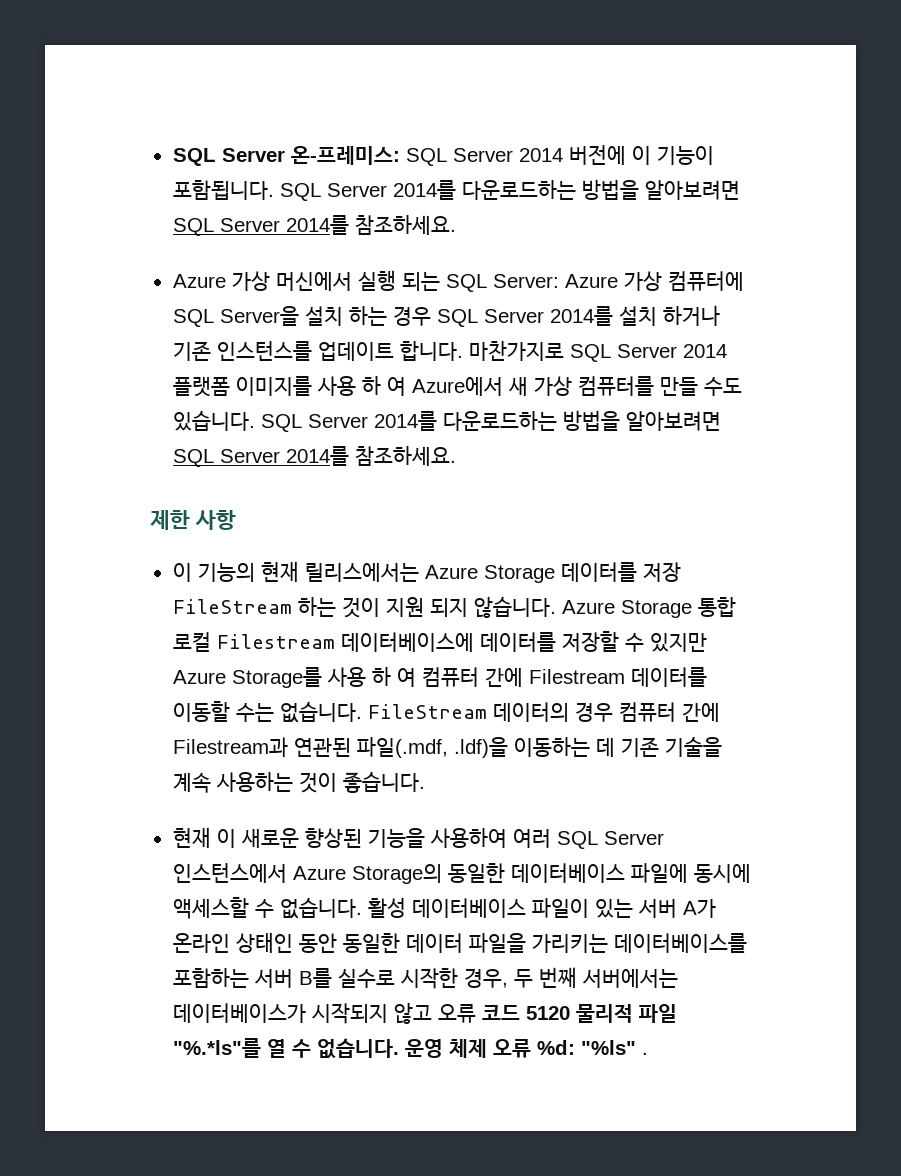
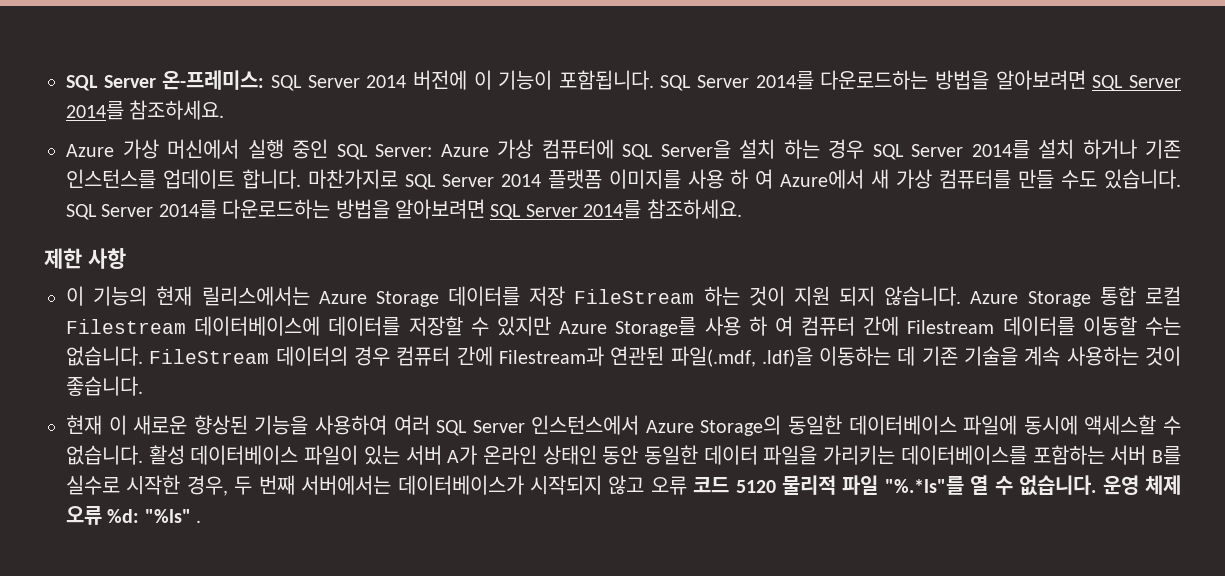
- Azure 가상 머신에서 실행 되는 SQL Server: Azure 가상 컴퓨터에 SQL Server을 설치 하는 경우 SQL Server 2014를 설치 하거나 기존 인스턴스를 업데이트 합니다.
+ Azure 가상 머신에서 실행 중인 SQL Server: Azure 가상 컴퓨터에 SQL Server을 설치 하는 경우 SQL Server 2014를 설치 하거나 기존 인스턴스를 업데이트 합니다.

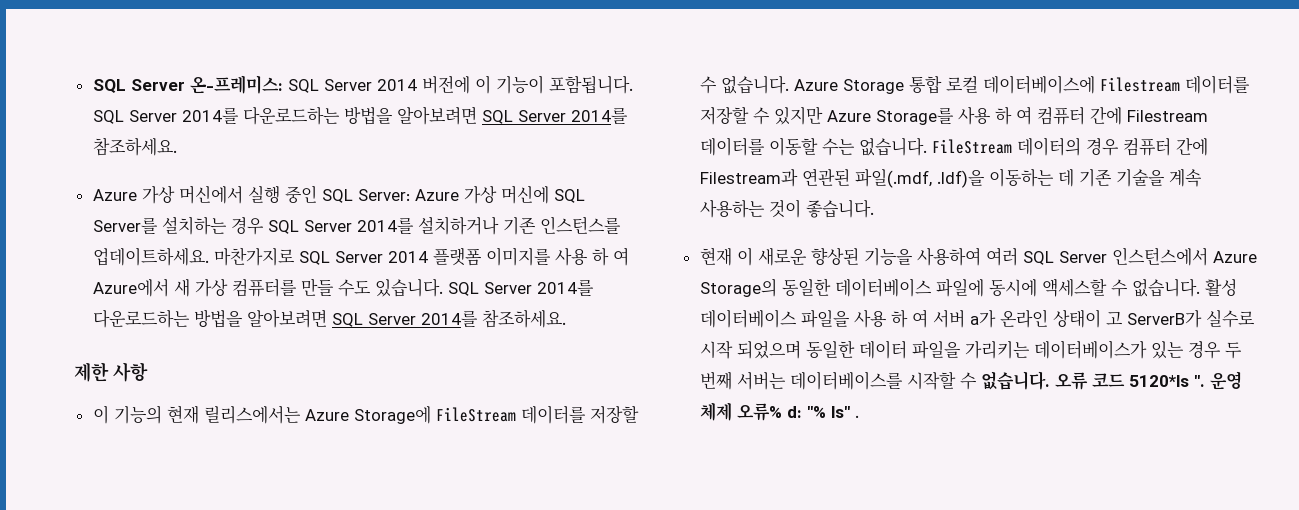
- Azure 가상 머신에서 실행 중인 SQL Server: Azure 가상 컴퓨터에 SQL Server을 설치 하는 경우 SQL Server 2014를 설치 하거나 기존 인스턴스를 업데이트 합니다.
+ Azure 가상 머신에서 실행 중인 SQL Server: Azure 가상 머신에 SQL Server를 설치하는 경우 SQL Server 2014를 설치하거나 기존 인스턴스를 업데이트하세요.
- 이 기능의 현재 릴리스에서는 Azure Storage 데이터를 저장 FileStream 하는 것이 지원 되지 않습니다.
+ 이 기능의 현재 릴리스에서는 Azure Storage에 FileStream 데이터를 저장할 수 없습니다.
- Azure Storage 통합 로컬 Filestream 데이터베이스에 데이터를 저장할 수 있지만 Azure Storage를 사용 하 여 컴퓨터 간에 Filestream 데이터를 이동할 수는 없습니다.
+ Azure Storage 통합 로컬 데이터베이스에 Filestream 데이터를 저장할 수 있지만 Azure Storage를 사용 하 여 컴퓨터 간에 Filestream 데이터를 이동할 수는 없습니다.
- 활성 데이터베이스 파일이 있는 서버 A가 온라인 상태인 동안 동일한 데이터 파일을 가리키는 데이터베이스를 포함하는 서버 B를 실수로 시작한 경우, 두 번째 서버에서는 데이터베이스가 시작되지 않고 오류 코드 5120 물리적 파일 "%.*ls"를 열 수 없습니다. 운영 체제 오류 %d: "%ls" .
+ 활성 데이터베이스 파일을 사용 하 여 서버 a가 온라인 상태이 고 ServerB가 실수로 시작 되었으며 동일한 데이터 파일을 가리키는 데이터베이스가 있는 경우 두 번째 서버는 데이터베이스를 시작할 수 없습니다. 오류 코드 5120*ls ". 운영 체제 오류% d: "% ls" .

